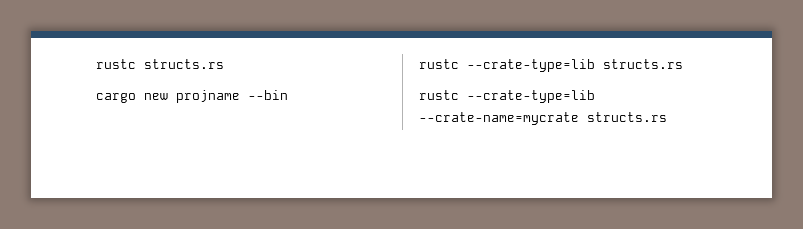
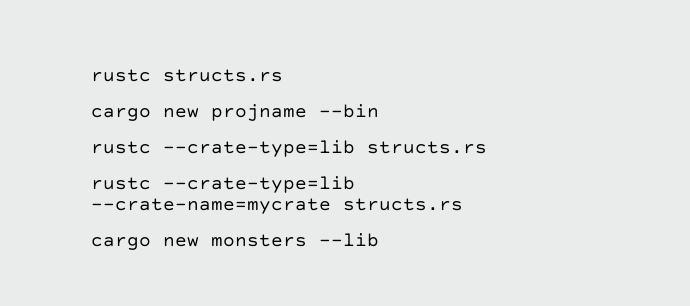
+ cargo new monsters --lib

